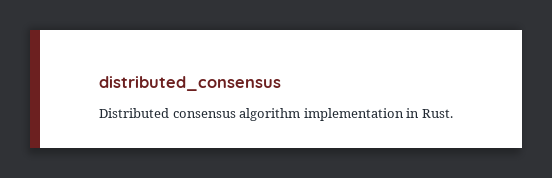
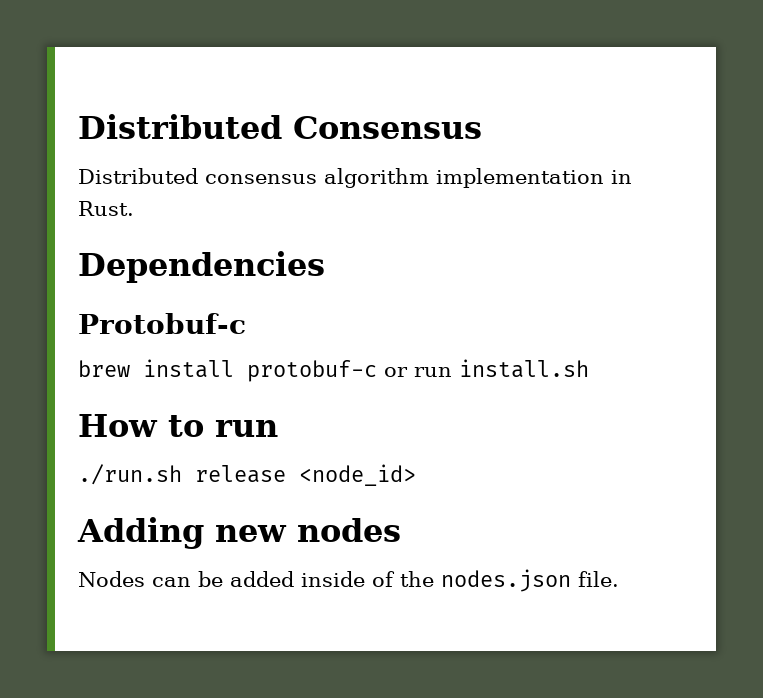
- distributed_consensus
+ Distributed Consensus
+ Dependencies
+ Protobuf-c
+ brew install protobuf-c or run install.sh
+ How to run
+ ./run.sh release <node_id>
+ Adding new nodes
+ Nodes can be added inside of the nodes.json file.

